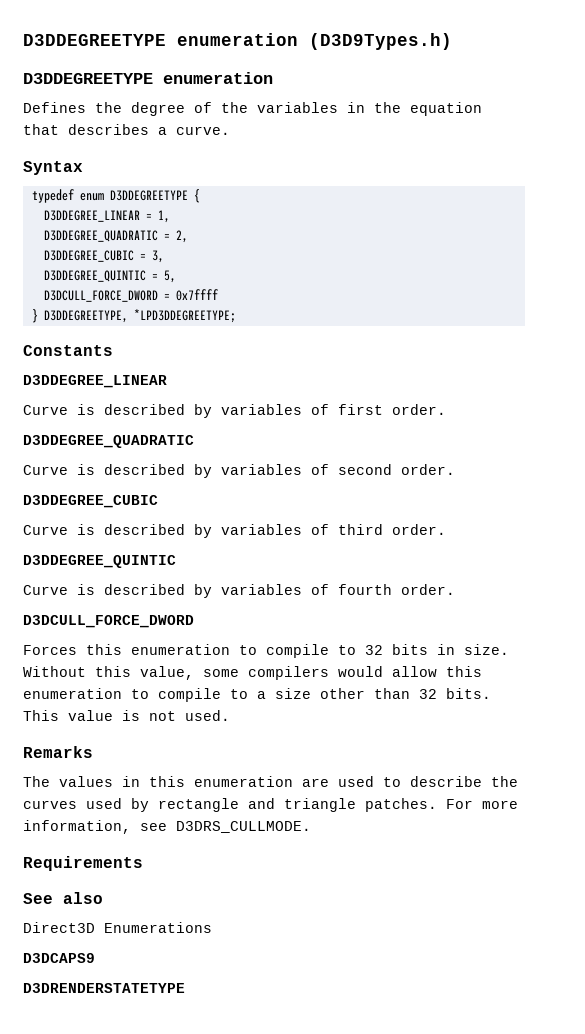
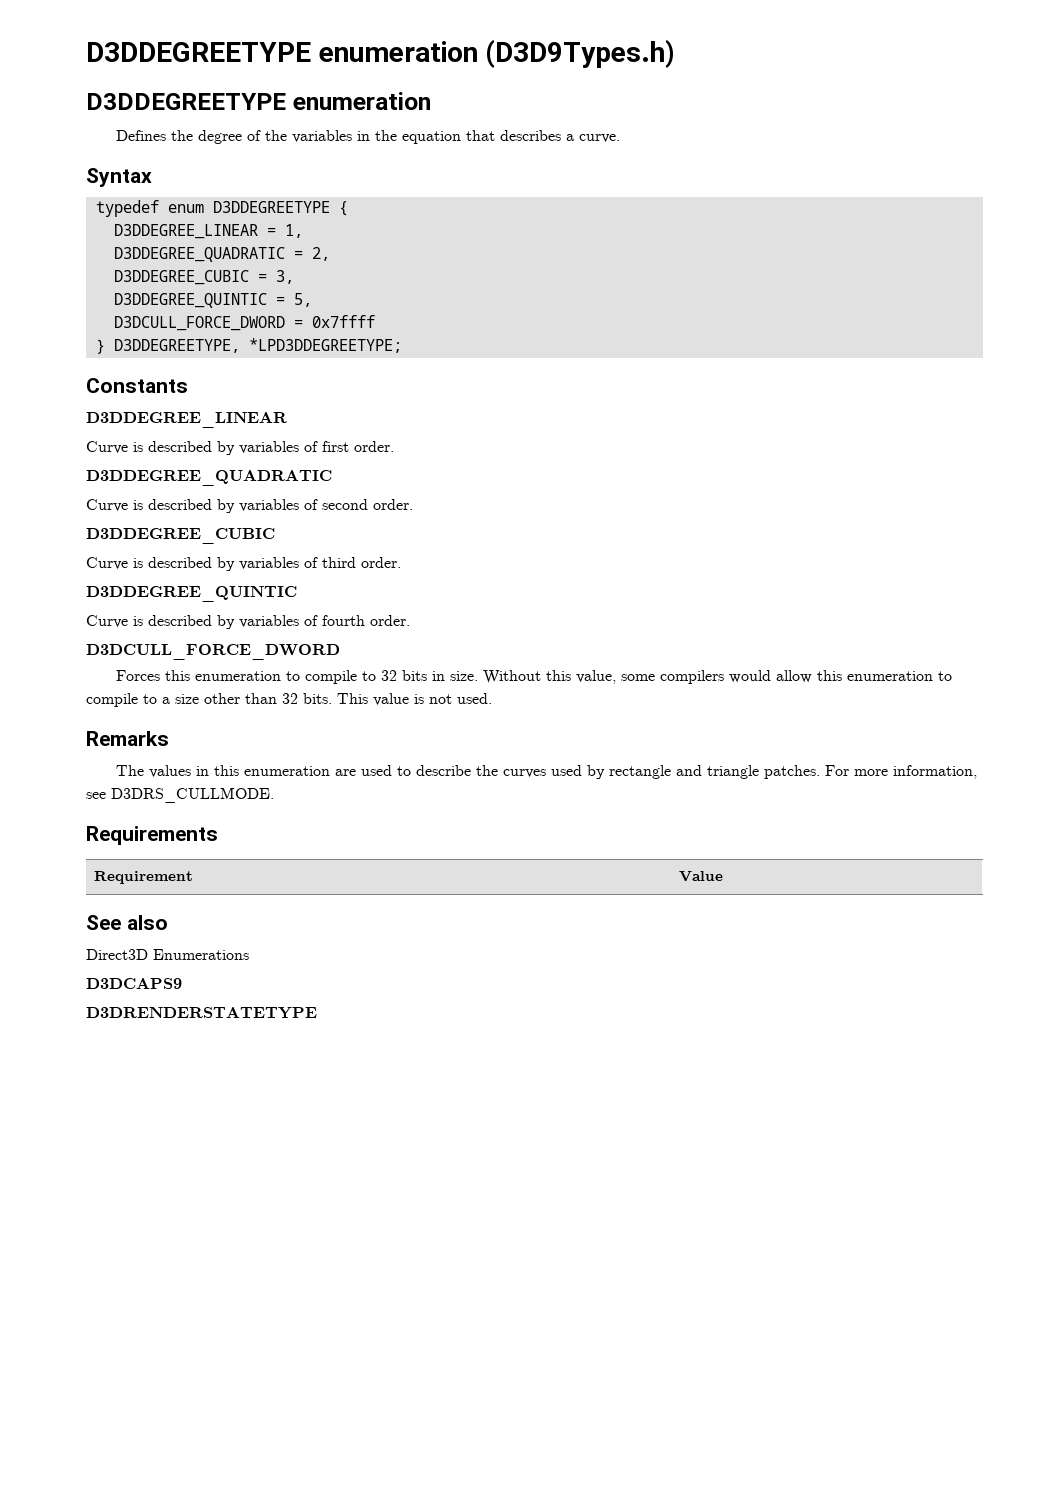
+ Requirement | Value

